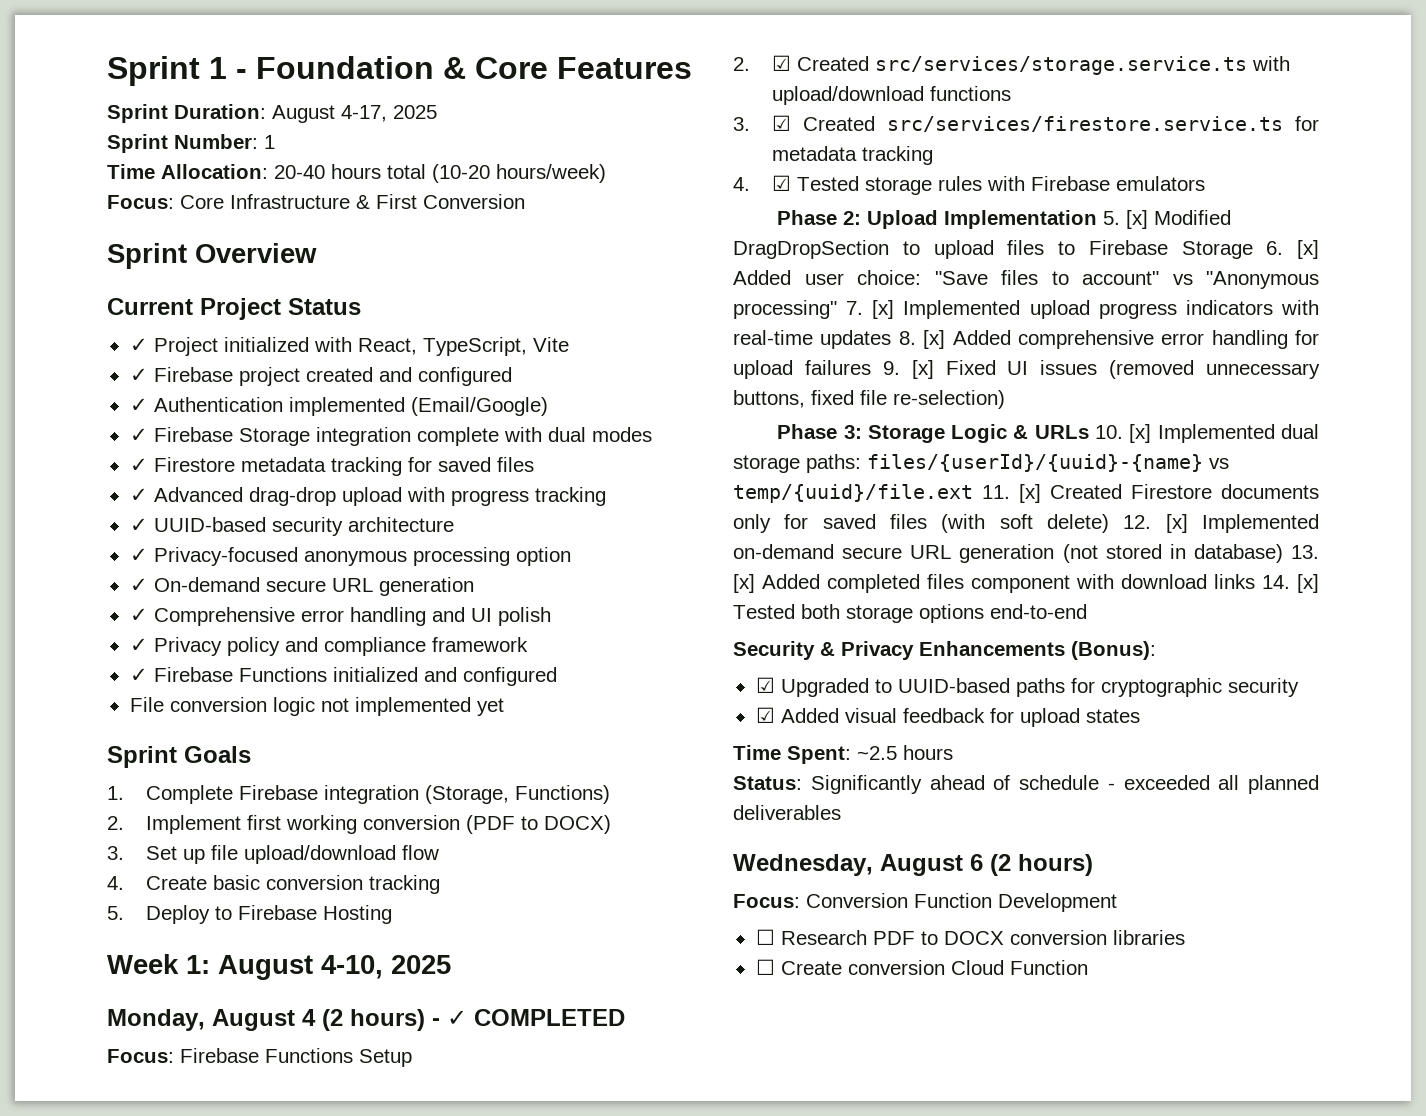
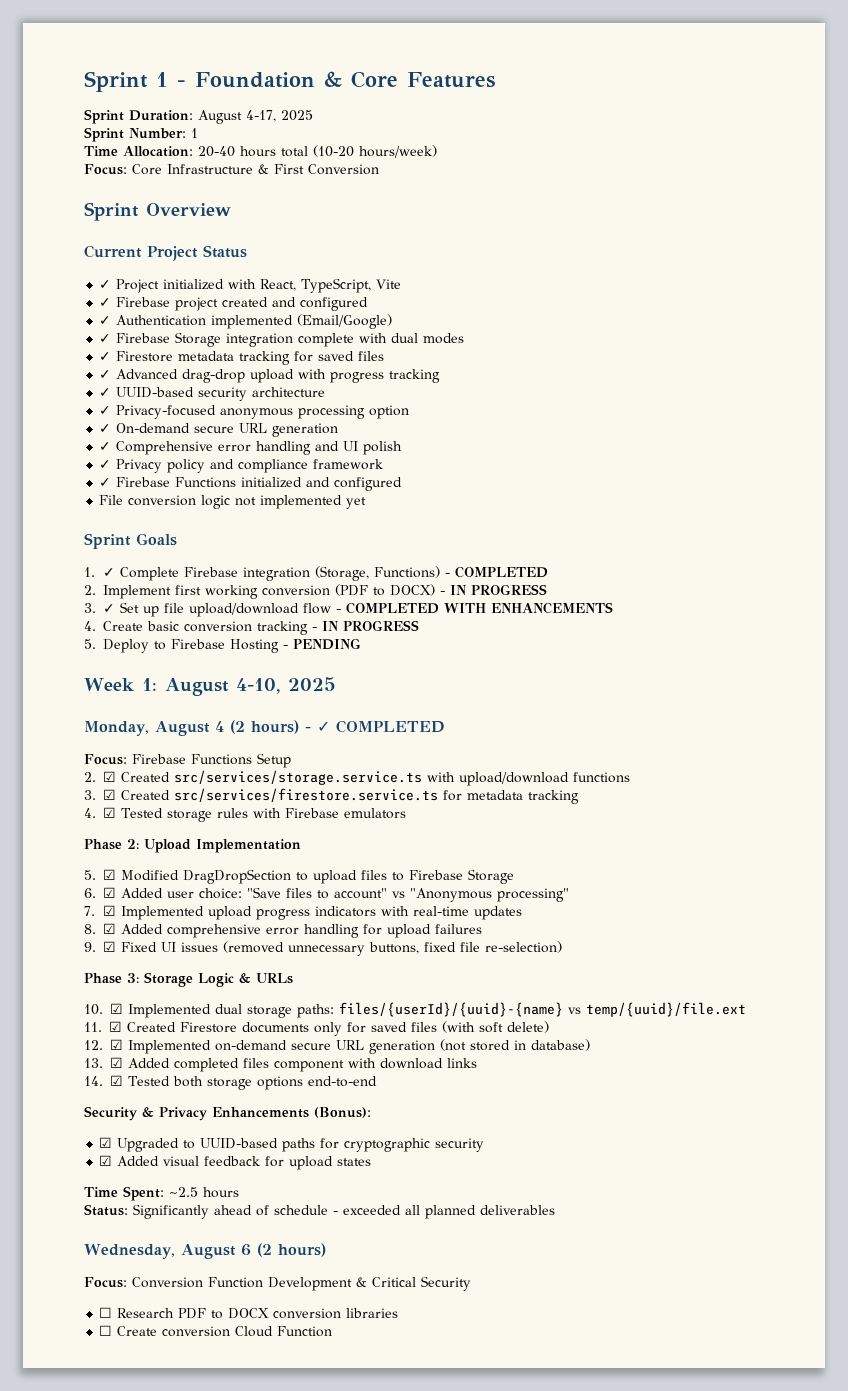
- 1. Complete Firebase integration (Storage, Functions)
+ 1. ✓ Complete Firebase integration (Storage, Functions) - COMPLETED
- 2. Implement first working conversion (PDF to DOCX)
- 3. Set up file upload/download flow
+ 2. Implement first working conversion (PDF to DOCX) - IN PROGRESS
+ 3. ✓ Set up file upload/download flow - COMPLETED WITH ENHANCEMENTS
- 4. Create basic conversion tracking
+ 4. Create basic conversion tracking - IN PROGRESS
- 5. Deploy to Firebase Hosting
+ 5. Deploy to Firebase Hosting - PENDING
- Phase 2: Upload Implementation 5. [x] Modified DragDropSection to upload files to Firebase Storage 6. [x] Added user choice: "Save files to account" vs "Anonymous processing" 7. [x] Implemented upload progress indicators with real-time updates 8. [x] Added comprehensive error handling for upload failures 9. [x] Fixed UI issues (removed unnecessary buttons, fixed file re-selection)
+ Phase 2: Upload Implementation
+ 5. ☑ Modified DragDropSection to upload files to Firebase Storage
+ 6. ☑ Added user choice: "Save files to account" vs "Anonymous processing"
+ 7. ☑ Implemented upload progress indicators with real-time updates
+ 8. ☑ Added comprehensive error handling for upload failures
+ 9. ☑ Fixed UI issues (removed unnecessary buttons, fixed file re-selection)
- Phase 3: Storage Logic & URLs 10. [x] Implemented dual storage paths: files/{userId}/{uuid}-{name} vs temp/{uuid}/file.ext 11. [x] Created Firestore documents only for saved files (with soft delete) 12. [x] Implemented on-demand secure URL generation (not stored in database) 13. [x] Added completed files component with download links 14. [x] Tested both storage options end-to-end
+ Phase 3: Storage Logic & URLs
+ 10. ☑ Implemented dual storage paths: files/{userId}/{uuid}-{name} vs temp/{uuid}/file.ext
+ 11. ☑ Created Firestore documents only for saved files (with soft delete)
+ 12. ☑ Implemented on-demand secure URL generation (not stored in database)
+ 13. ☑ Added completed files component with download links
+ 14. ☑ Tested both storage options end-to-end
- Focus: Conversion Function Development
+ Focus: Conversion Function Development & Critical Security

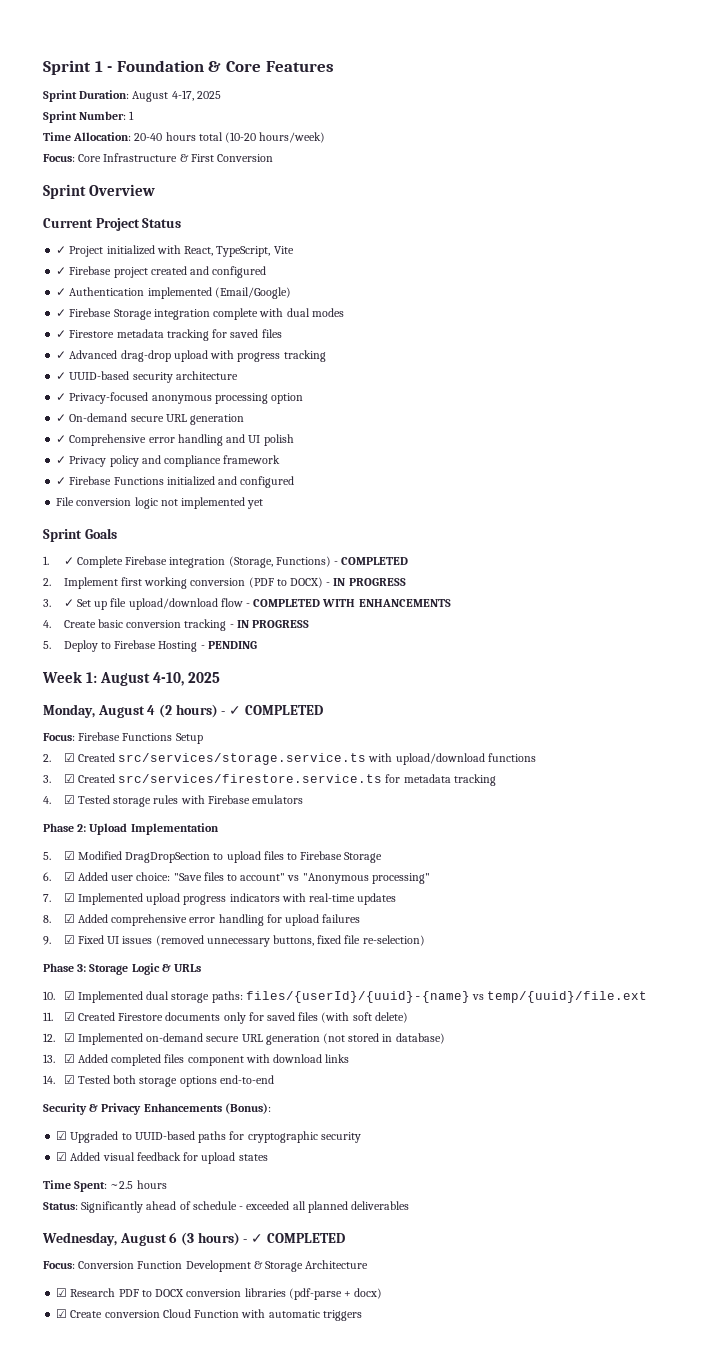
- Wednesday, August 6 (2 hours)
+ Wednesday, August 6 (3 hours) - ✓ COMPLETED
- Focus: Conversion Function Development & Critical Security
- ☐ Research PDF to DOCX conversion libraries
- ☐ Create conversion Cloud Function
+ Focus: Conversion Function Development & Storage Architecture
+ ☑ Research PDF to DOCX conversion libraries (pdf-parse + docx)
+ ☑ Create conversion Cloud Function with automatic triggers

